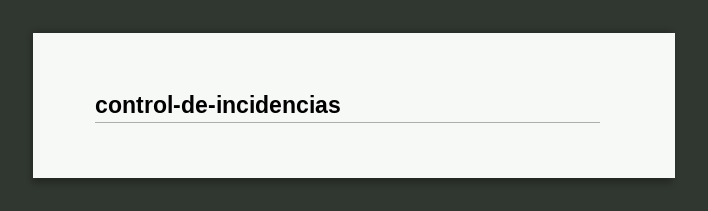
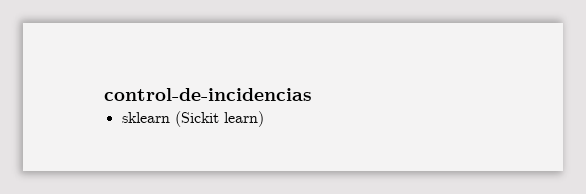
+ sklearn (Sickit learn)

